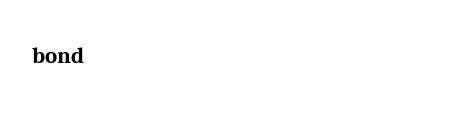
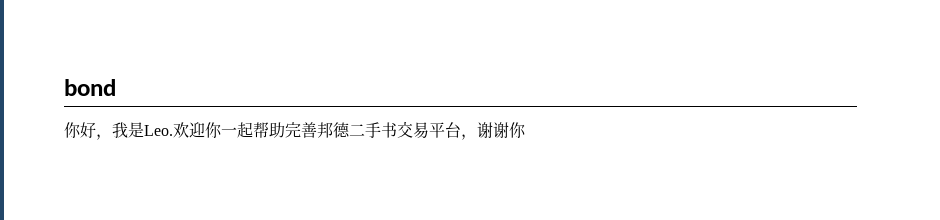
+ 你好，我是Leo.欢迎你一起帮助完善邦德二手书交易平台，谢谢你

